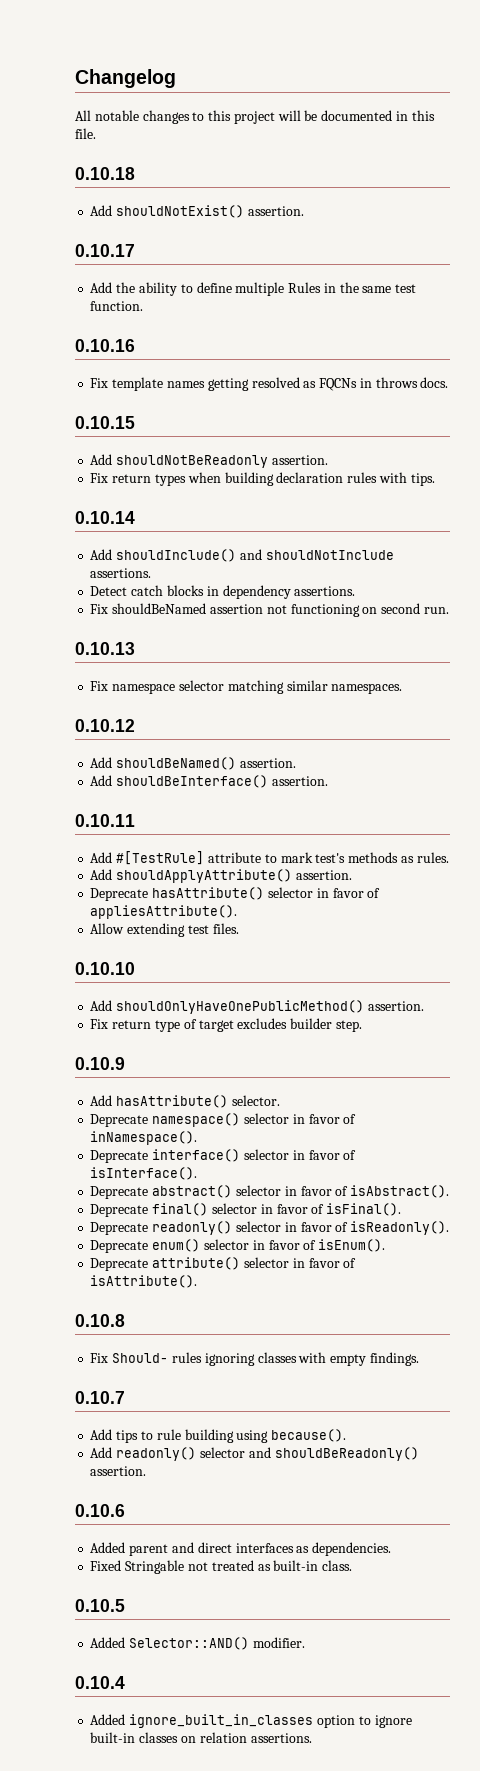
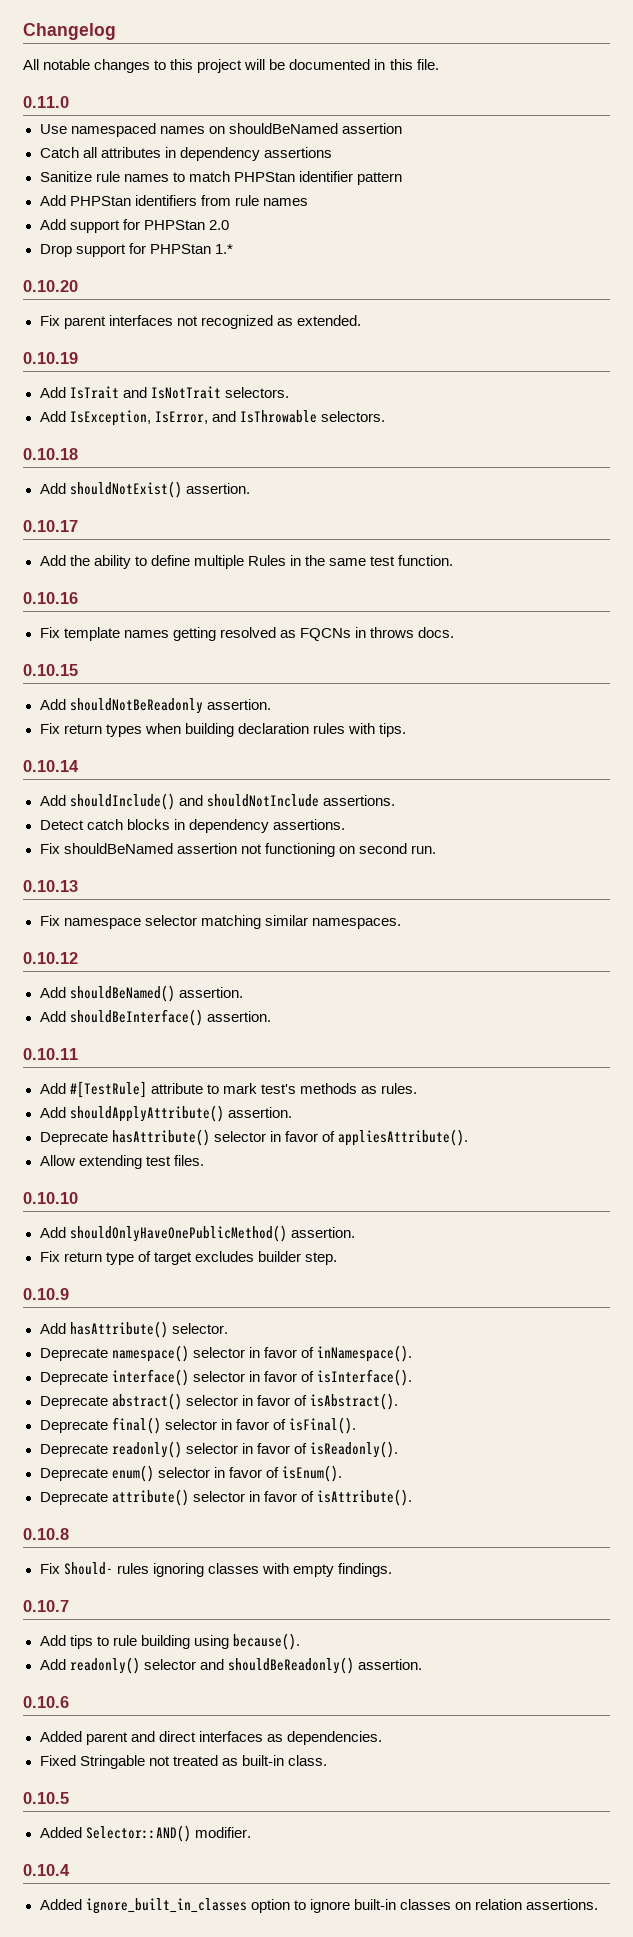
+ 0.11.0
+ Use namespaced names on shouldBeNamed assertion
+ Catch all attributes in dependency assertions
+ Sanitize rule names to match PHPStan identifier pattern
+ Add PHPStan identifiers from rule names
+ Add support for PHPStan 2.0
+ Drop support for PHPStan 1.*
+ 0.10.20
+ Fix parent interfaces not recognized as extended.
+ 0.10.19
+ Add IsTrait and IsNotTrait selectors.
+ Add IsException, IsError, and IsThrowable selectors.

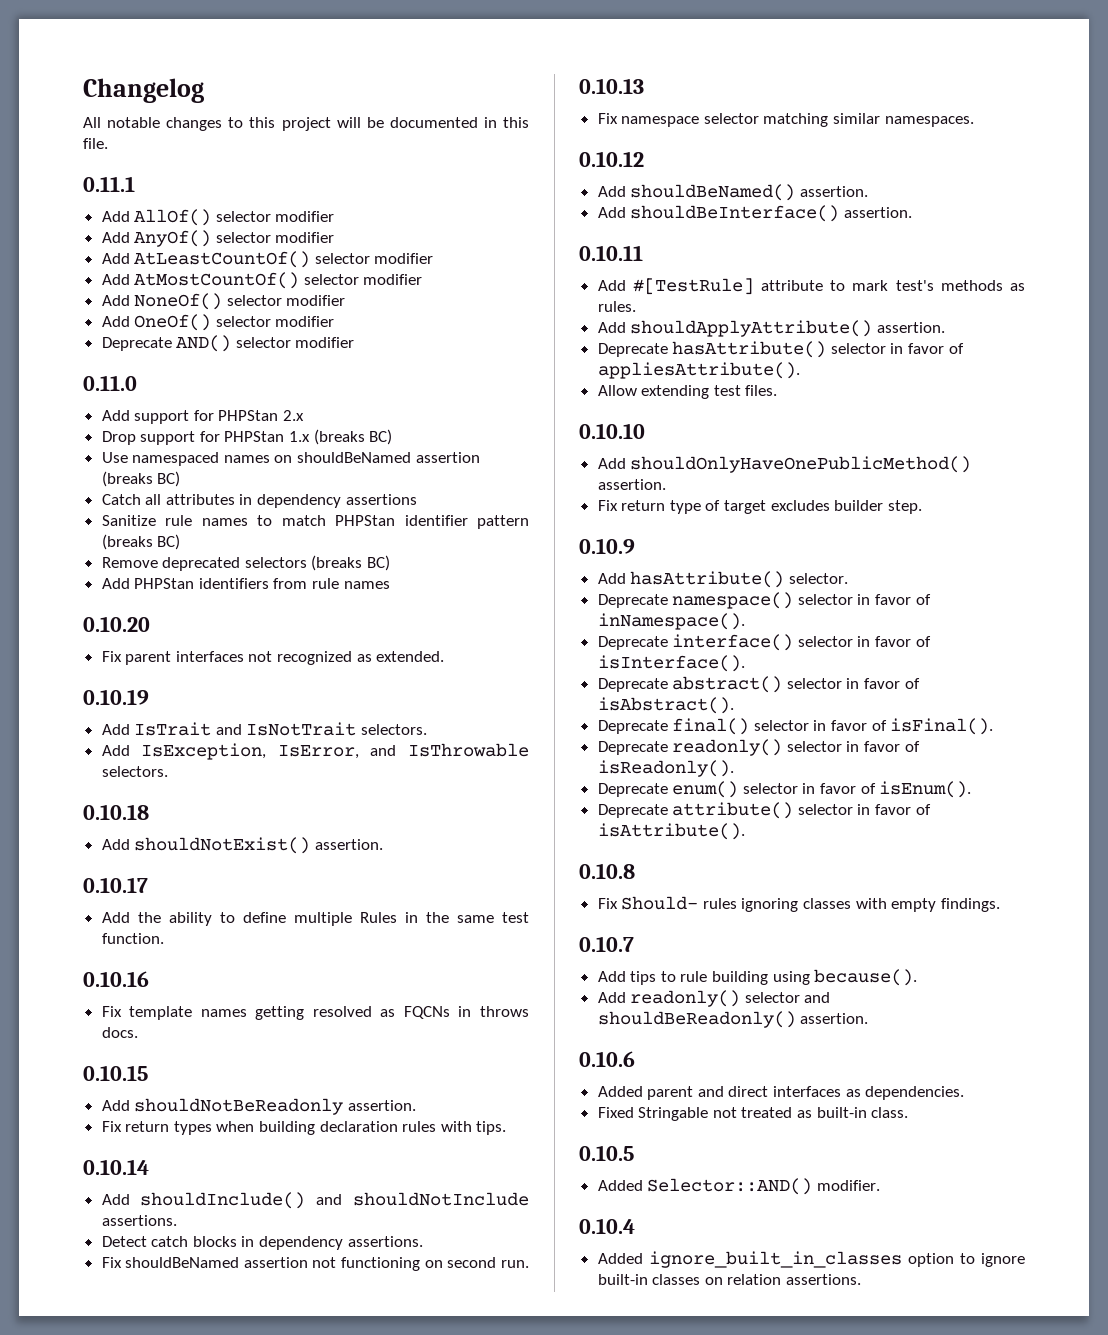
+ 0.11.1
+ Add AllOf() selector modifier
+ Add AnyOf() selector modifier
+ Add AtLeastCountOf() selector modifier
+ Add AtMostCountOf() selector modifier
+ Add NoneOf() selector modifier
+ Add OneOf() selector modifier
+ Deprecate AND() selector modifier
  0.11.0
+ Add support for PHPStan 2.x
+ Drop support for PHPStan 1.x (breaks BC)
- Use namespaced names on shouldBeNamed assertion
+ Use namespaced names on shouldBeNamed assertion (breaks BC)
- Sanitize rule names to match PHPStan identifier pattern
+ Sanitize rule names to match PHPStan identifier pattern (breaks BC)
+ Remove deprecated selectors (breaks BC)
- Add support for PHPStan 2.0
- Drop support for PHPStan 1.*

